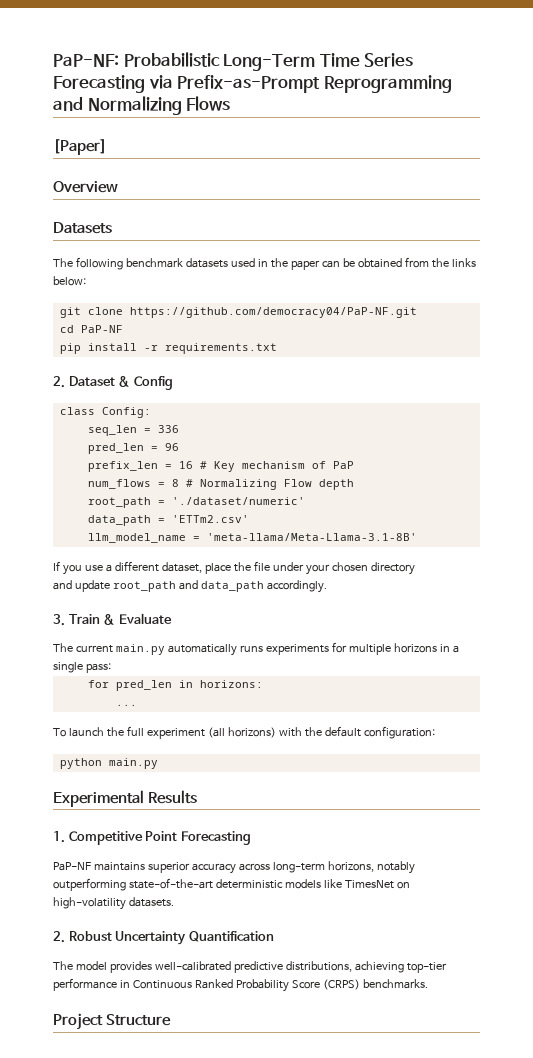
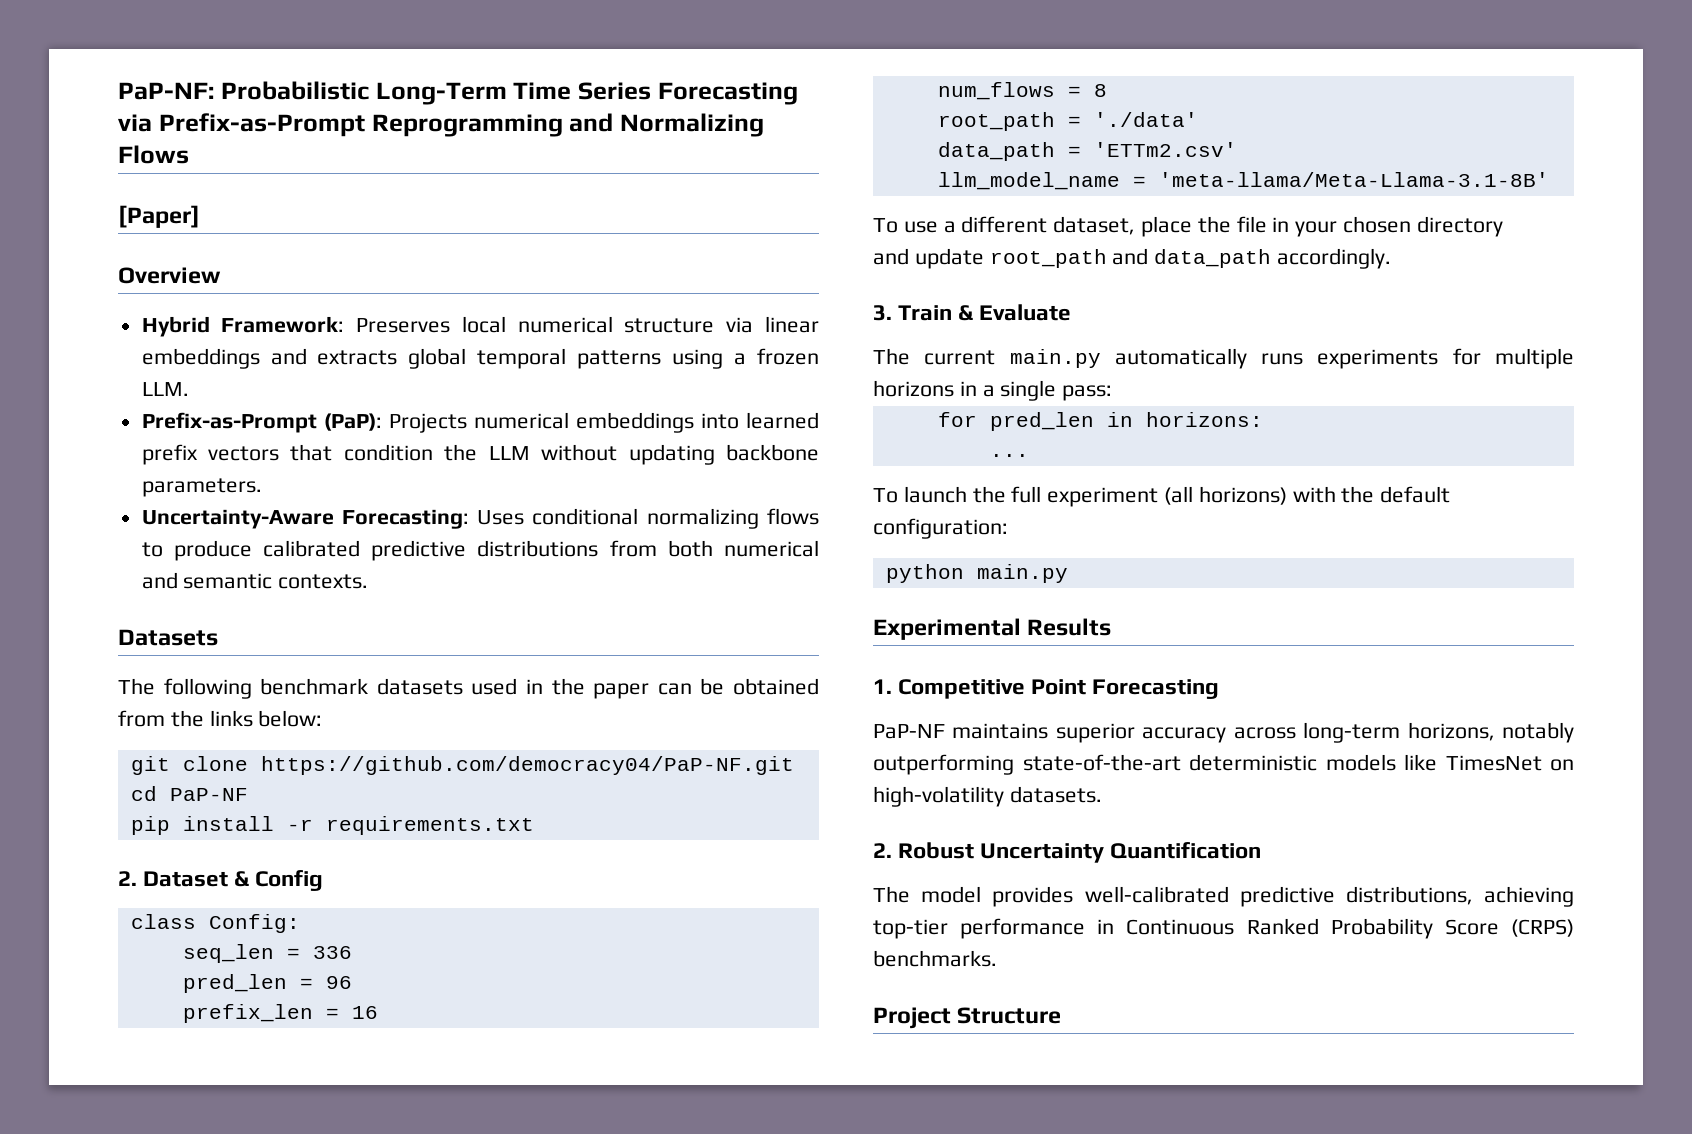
+ Hybrid Framework: Preserves local numerical structure via linear embeddings and extracts global temporal patterns using a frozen LLM.
+ Prefix-as-Prompt (PaP): Projects numerical embeddings into learned prefix vectors that condition the LLM without updating backbone parameters.
+ Uncertainty-Aware Forecasting: Uses conditional normalizing flows to produce calibrated predictive distributions from both numerical and semantic contexts.
- prefix_len = 16 # Key mechanism of PaP
+ prefix_len = 16
- num_flows = 8 # Normalizing Flow depth
+ num_flows = 8
- root_path = './dataset/numeric'
+ root_path = './data'
- If you use a different dataset, place the file under your chosen directory
+ To use a different dataset, place the file in your chosen directory

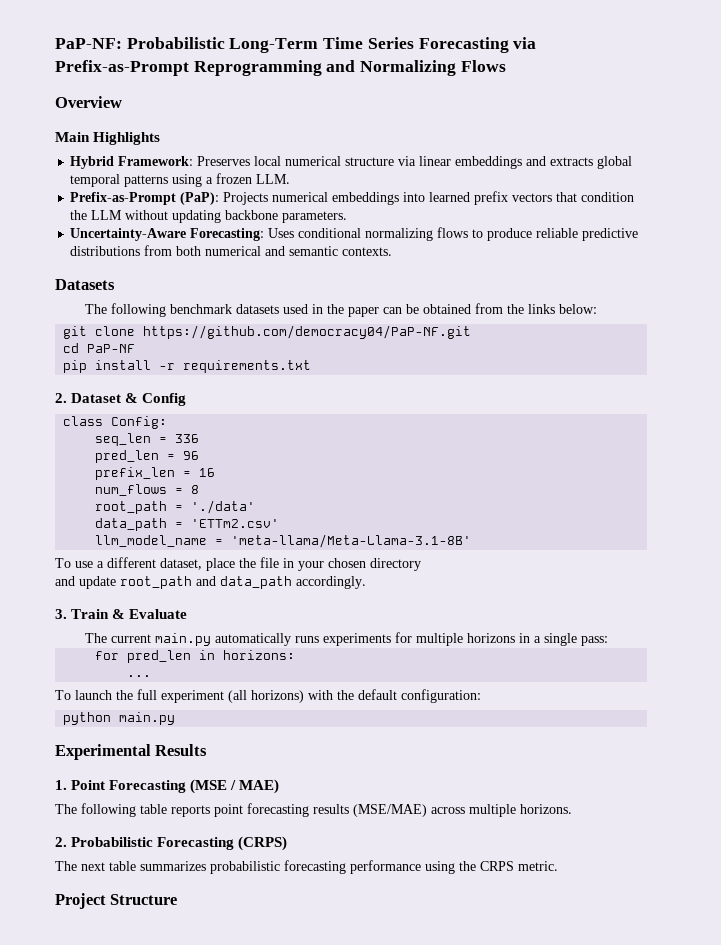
- [Paper]
  Overview
+ Main Highlights
- Uncertainty-Aware Forecasting: Uses conditional normalizing flows to produce calibrated predictive distributions from both numerical and semantic contexts.
+ Uncertainty-Aware Forecasting: Uses conditional normalizing flows to produce reliable predictive distributions from both numerical and semantic contexts.
- 1. Competitive Point Forecasting
- PaP-NF maintains superior accuracy across long-term horizons, notably outperforming state-of-the-art deterministic models like TimesNet on high-volatility datasets.
- 2. Robust Uncertainty Quantification
- The model provides well-calibrated predictive distributions, achieving top-tier performance in Continuous Ranked Probability Score (CRPS) benchmarks.
+ 1. Point Forecasting (MSE / MAE)
+ The following table reports point forecasting results (MSE/MAE) across multiple horizons.
+ 2. Probabilistic Forecasting (CRPS)
+ The next table summarizes probabilistic forecasting performance using the CRPS metric.

